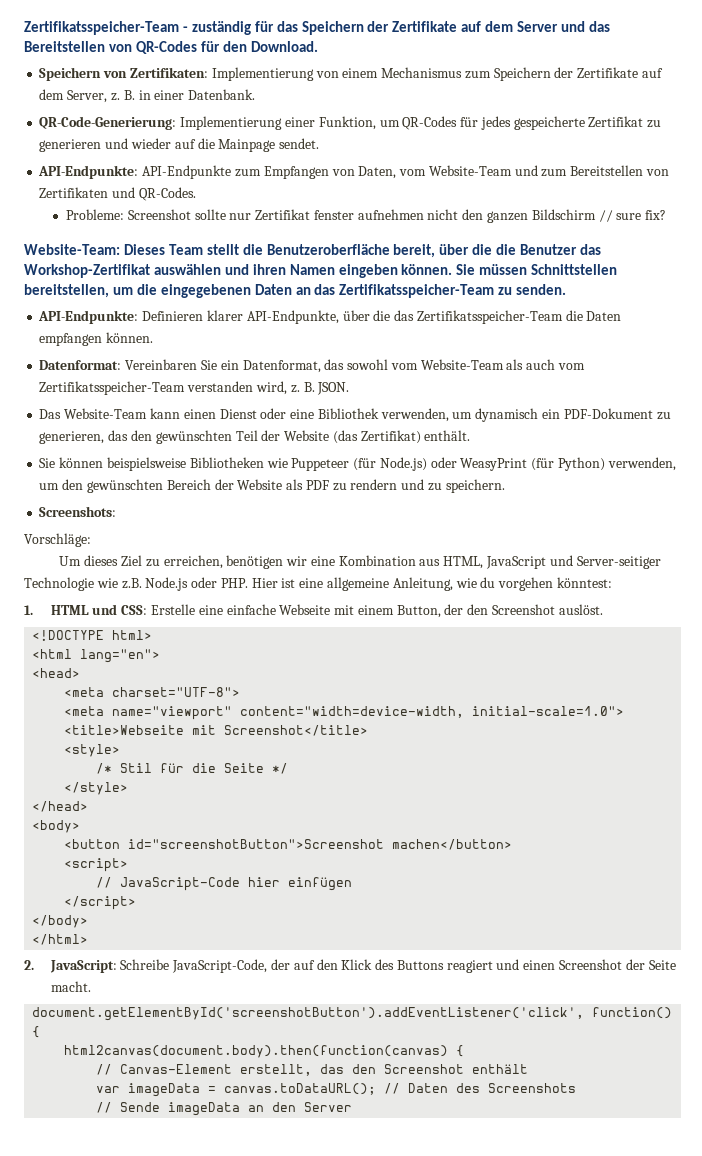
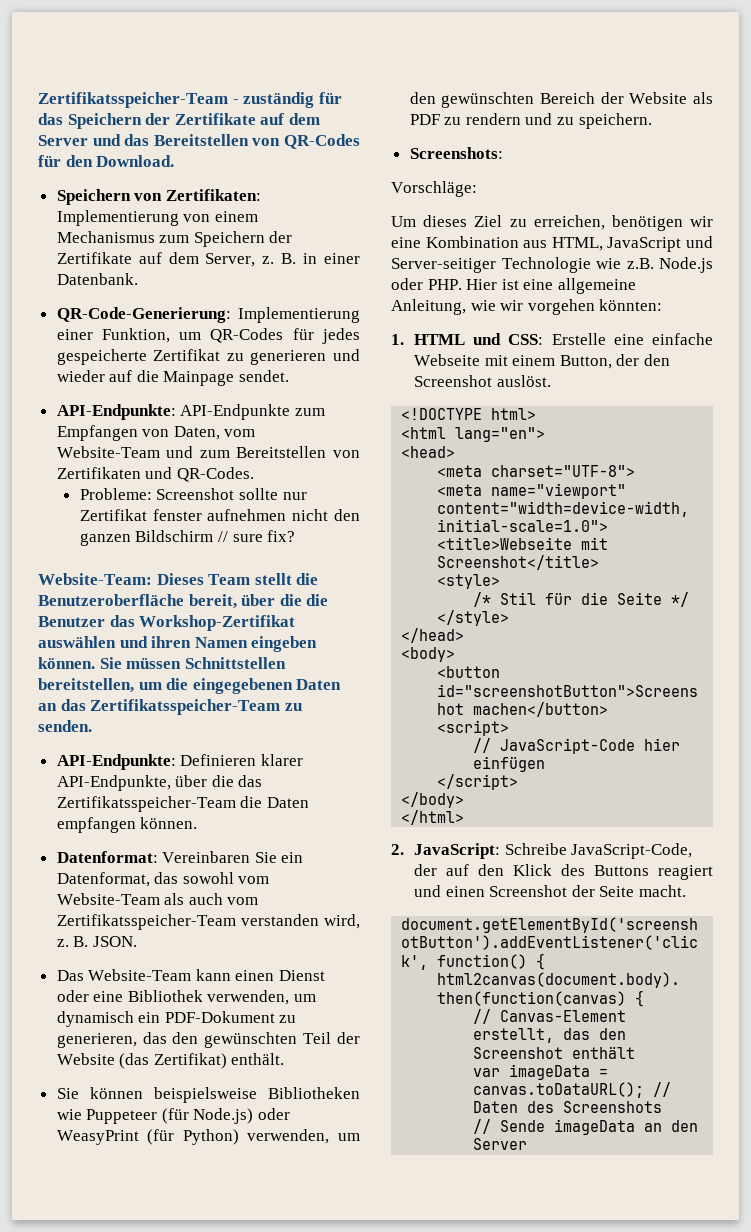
- Um dieses Ziel zu erreichen, benötigen wir eine Kombination aus HTML, JavaScript und Server-seitiger Technologie wie z.B. Node.js oder PHP. Hier ist eine allgemeine Anleitung, wie du vorgehen könntest:
+ Um dieses Ziel zu erreichen, benötigen wir eine Kombination aus HTML, JavaScript und Server-seitiger Technologie wie z.B. Node.js oder PHP. Hier ist eine allgemeine Anleitung, wie wir vorgehen könnten:

